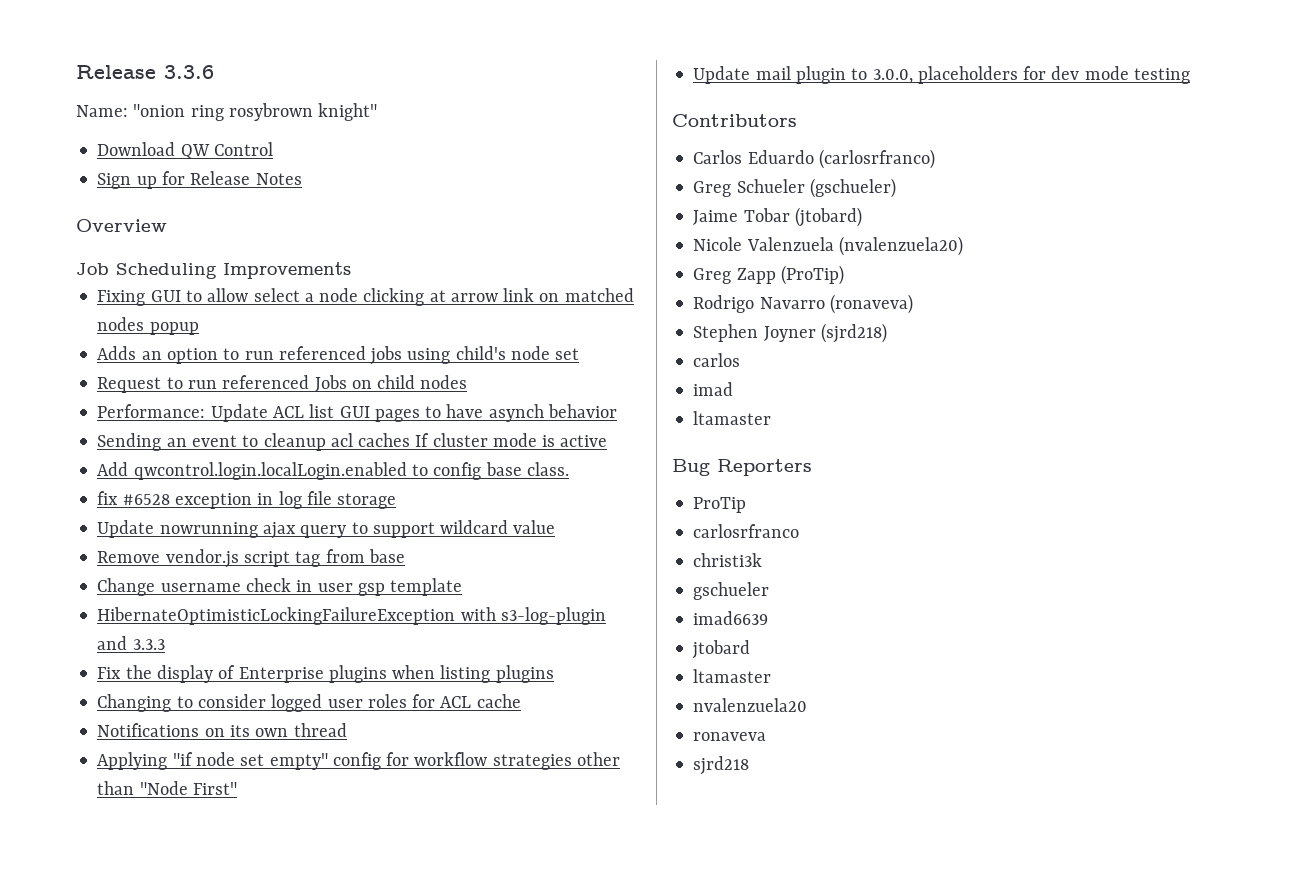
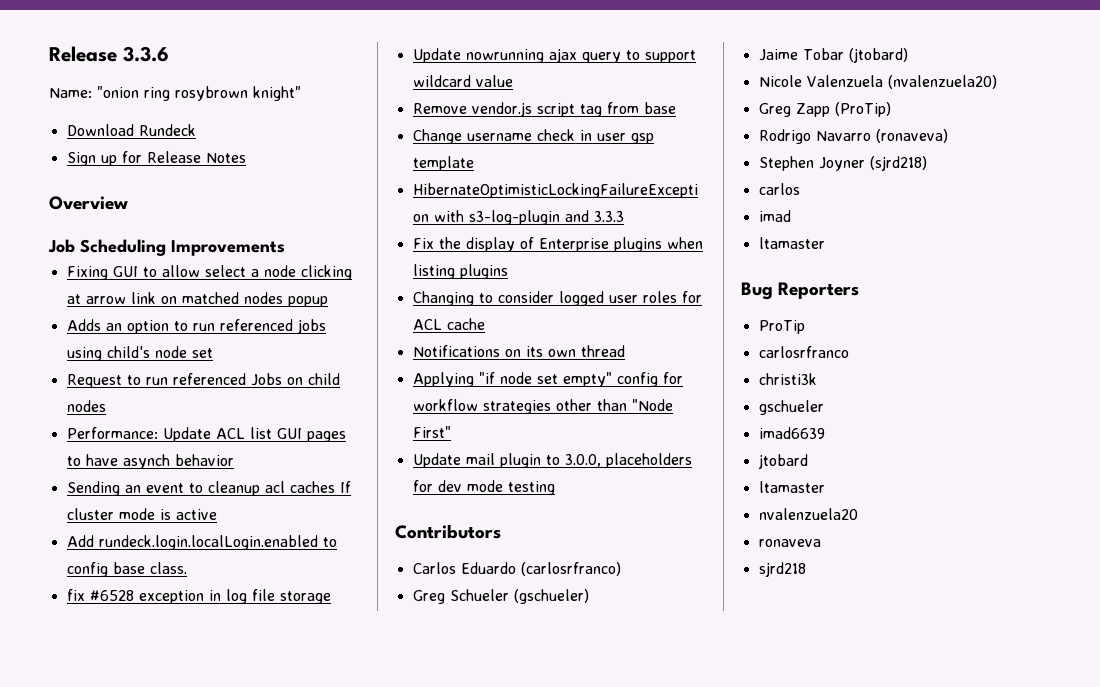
- Download QW Control
+ Download Rundeck
- Add qwcontrol.login.localLogin.enabled to config base class.
+ Add rundeck.login.localLogin.enabled to config base class.

